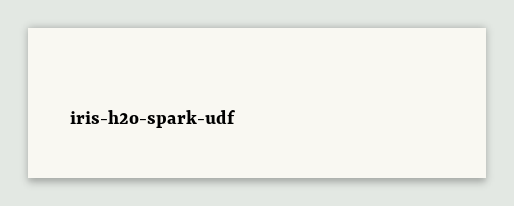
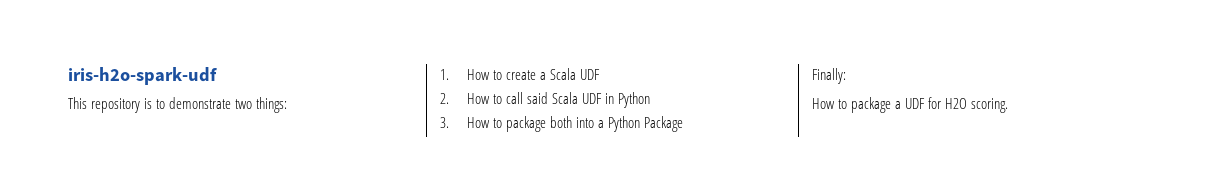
+ This repository is to demonstrate two things:
+ 1. How to create a Scala UDF
+ 2. How to call said Scala UDF in Python
+ 3. How to package both into a Python Package
+ Finally:
+ How to package a UDF for H2O scoring.

